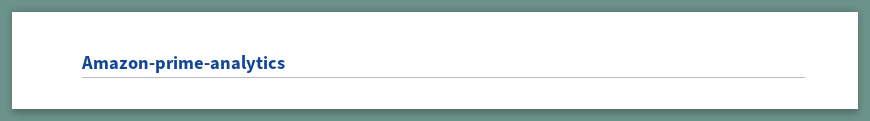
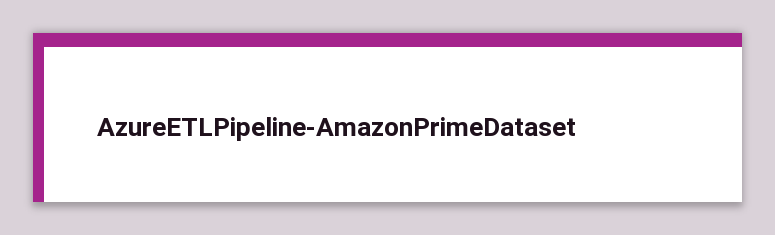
- Amazon-prime-analytics
+ AzureETLPipeline-AmazonPrimeDataset

